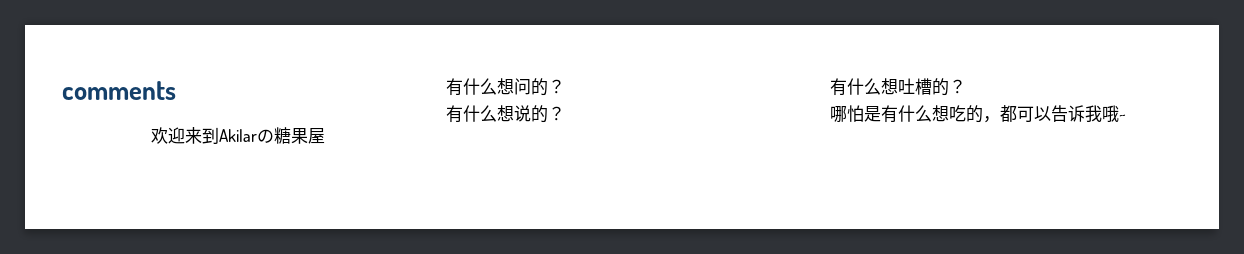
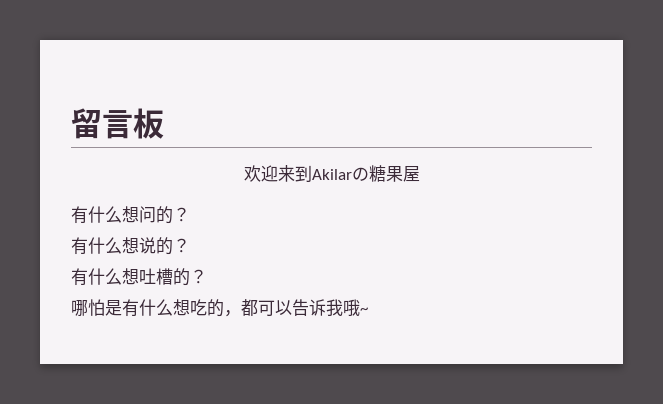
- comments
+ 留言板

